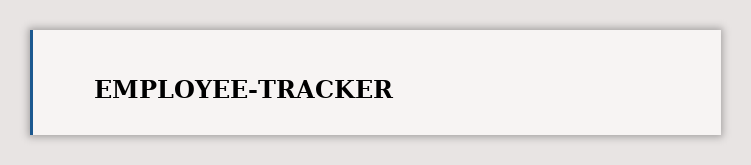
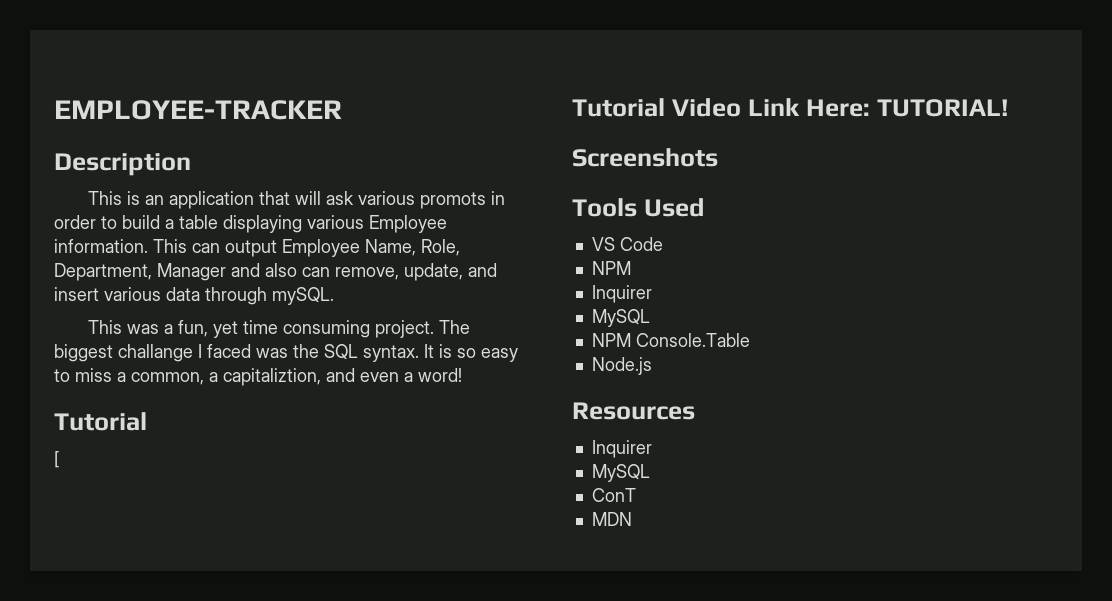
+ Description
+ This is an application that will ask various promots in order to build a table displaying various Employee information. This can output Employee Name, Role, Department, Manager and also can remove, update, and insert various data through mySQL.
+ This was a fun, yet time consuming project. The biggest challange I faced was the SQL syntax. It is so easy to miss a common, a capitaliztion, and even a word!
+ Tutorial
+ [
+ Tutorial Video Link Here: TUTORIAL!
+ Screenshots
+ Tools Used
+ VS Code
+ NPM
+ Inquirer
+ MySQL
+ NPM Console.Table
+ Node.js
+ Resources
+ Inquirer
+ MySQL
+ ConT
+ MDN

